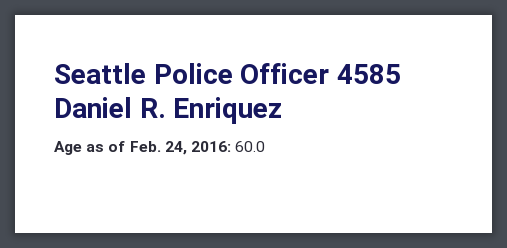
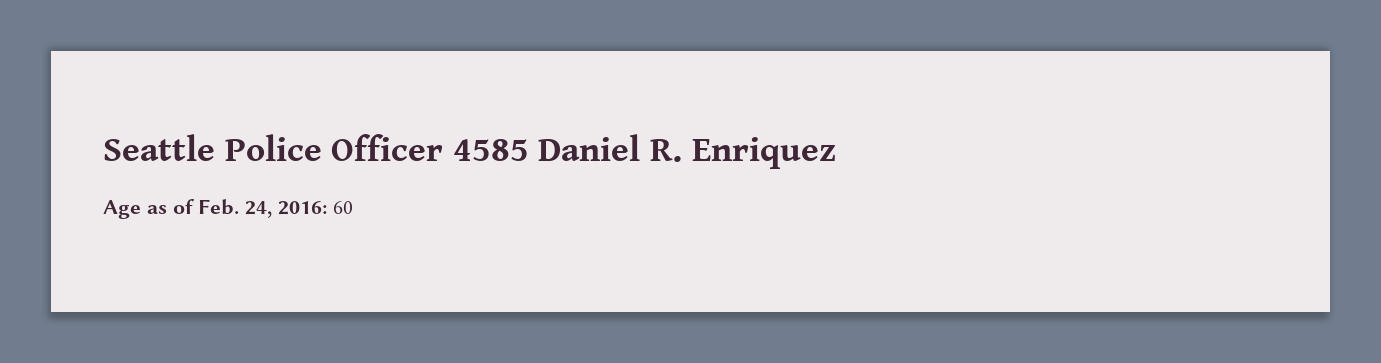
- Age as of Feb. 24, 2016: 60.0
+ Age as of Feb. 24, 2016: 60

